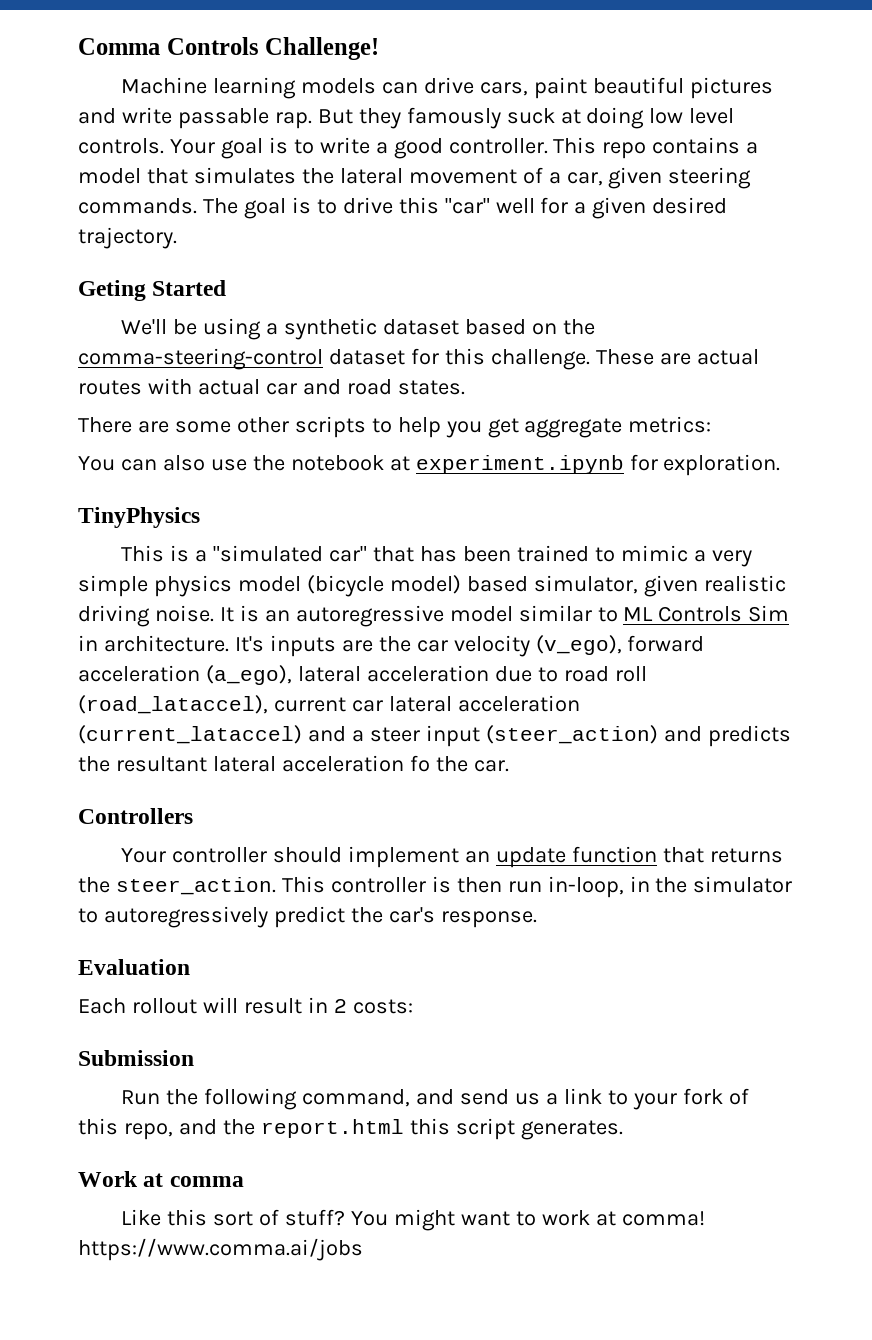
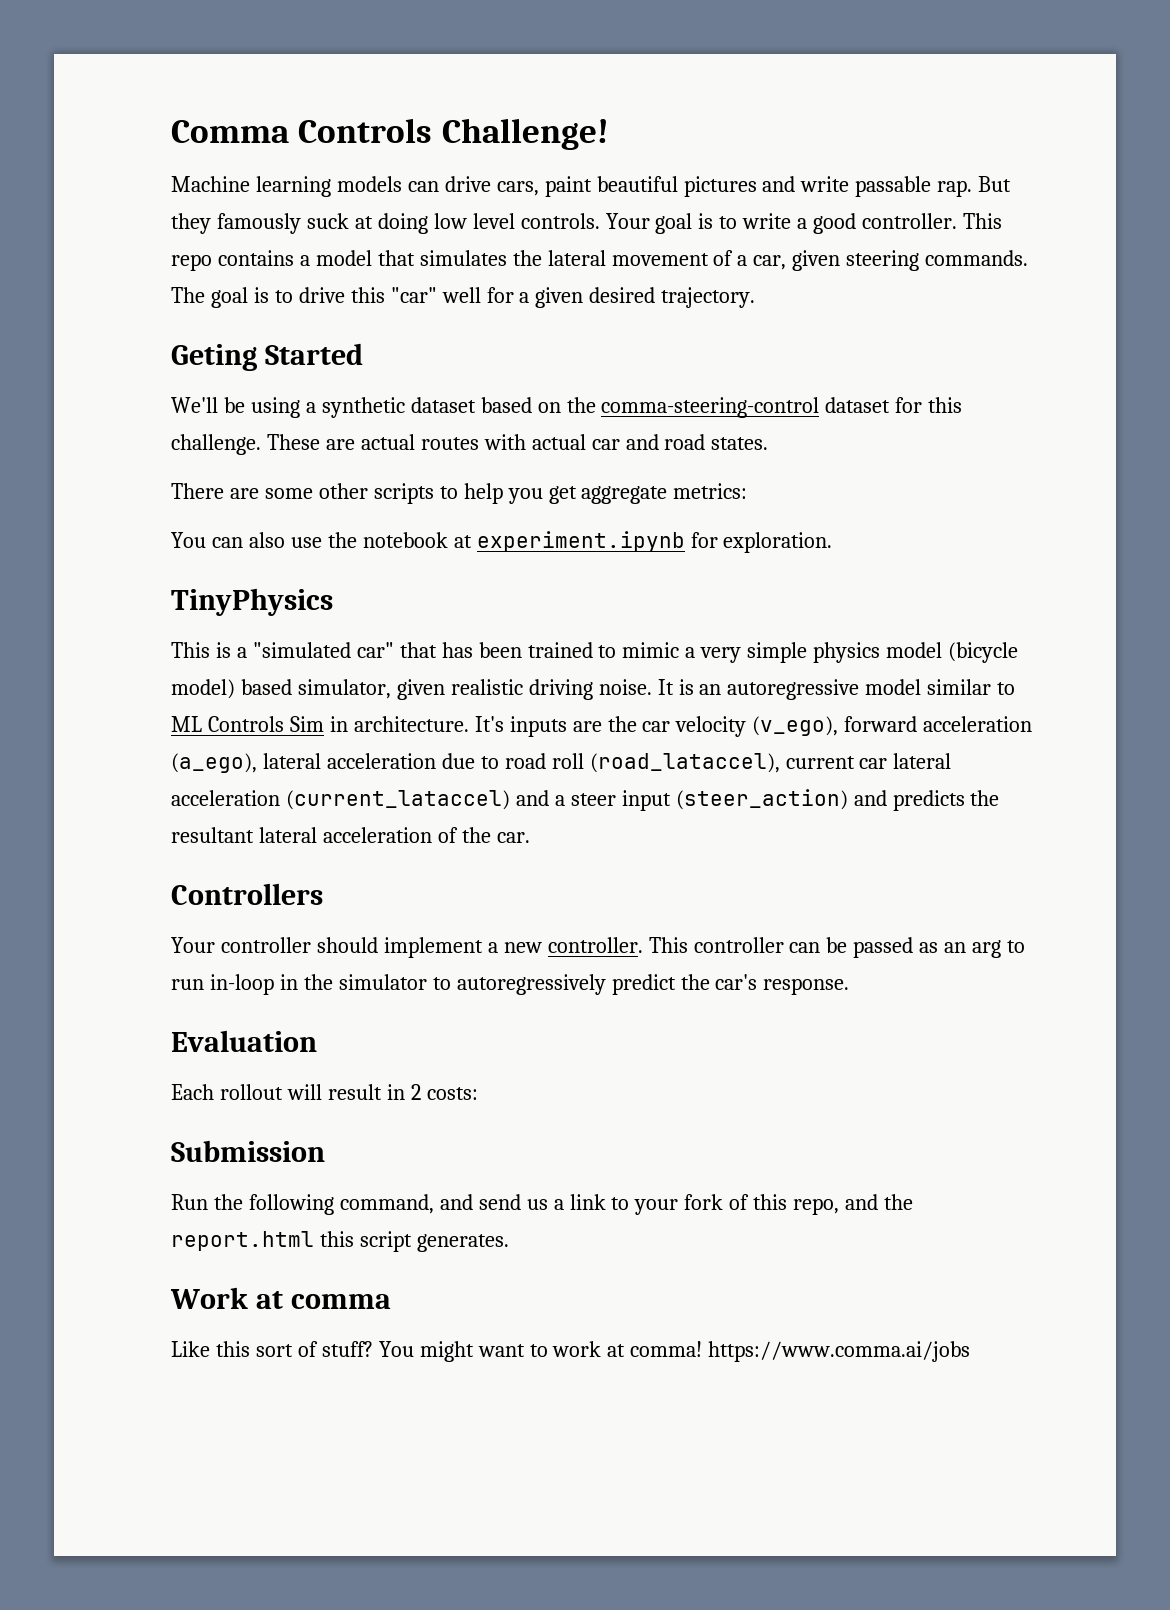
- It's inputs are the car velocity (v_ego), forward acceleration (a_ego), lateral acceleration due to road roll (road_lataccel), current car lateral acceleration (current_lataccel) and a steer input (steer_action) and predicts the resultant lateral acceleration fo the car.
+ It's inputs are the car velocity (v_ego), forward acceleration (a_ego), lateral acceleration due to road roll (road_lataccel), current car lateral acceleration (current_lataccel) and a steer input (steer_action) and predicts the resultant lateral acceleration of the car.
- Your controller should implement an update function that returns the steer_action. This controller is then run in-loop, in the simulator to autoregressively predict the car's response.
+ Your controller should implement a new controller. This controller can be passed as an arg to run in-loop in the simulator to autoregressively predict the car's response.

